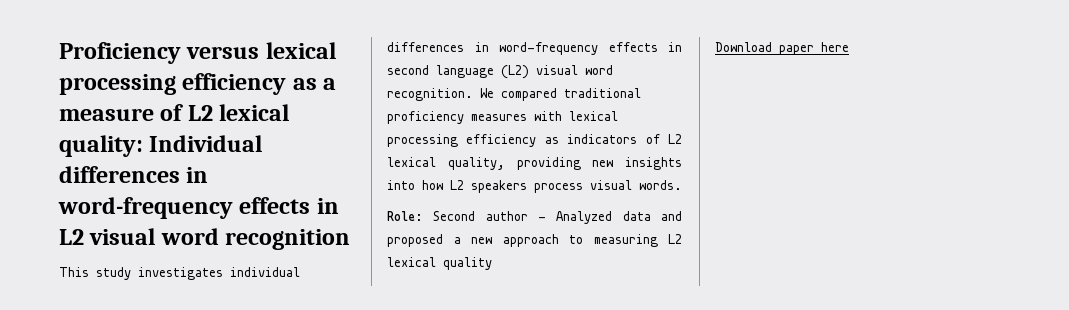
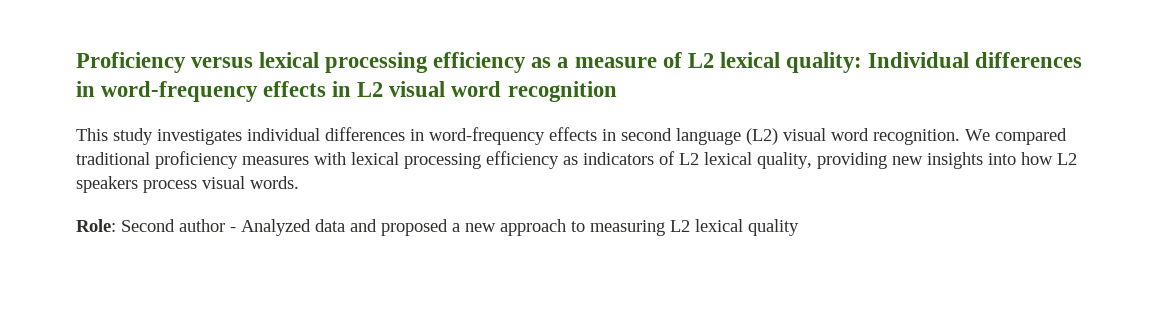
- Download paper here

